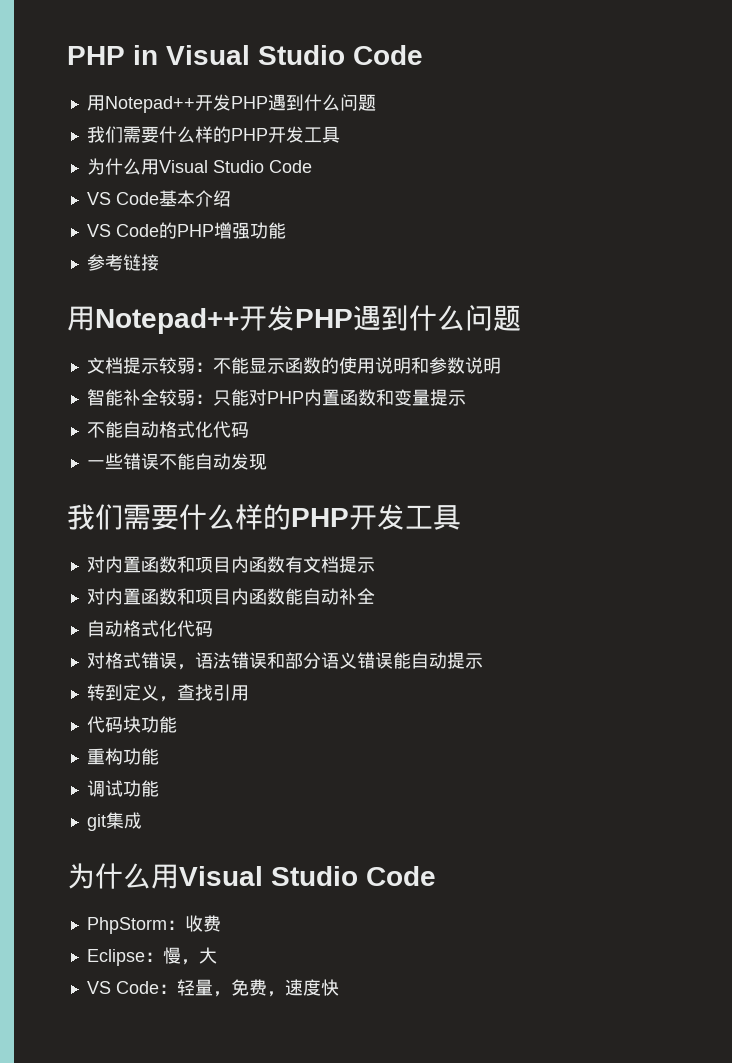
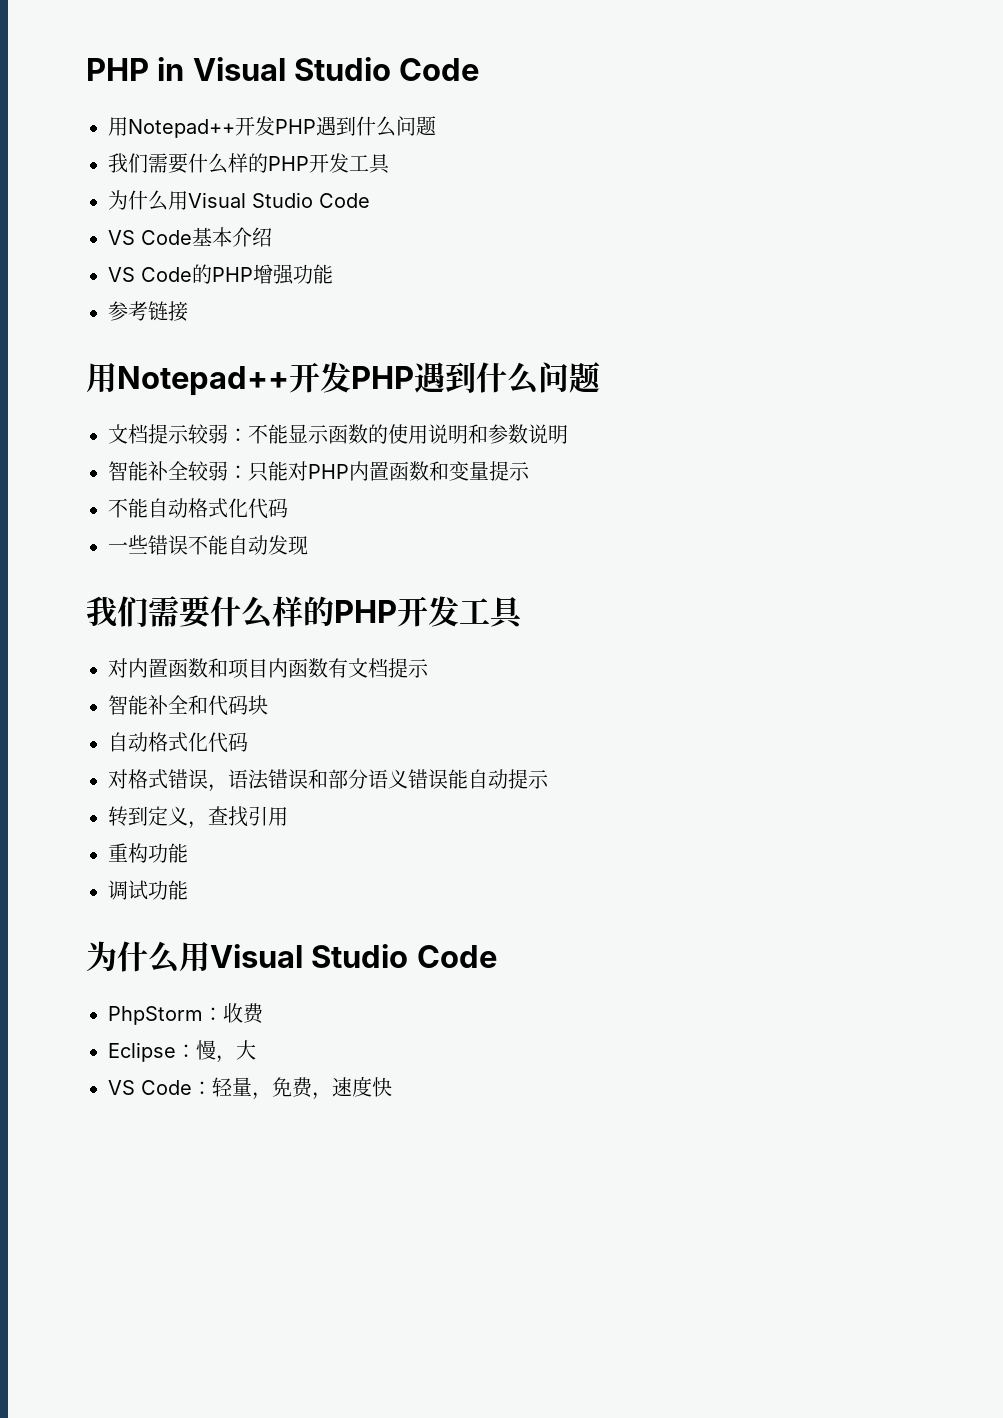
- 对内置函数和项目内函数能自动补全
+ 智能补全和代码块
- 代码块功能
- git集成

